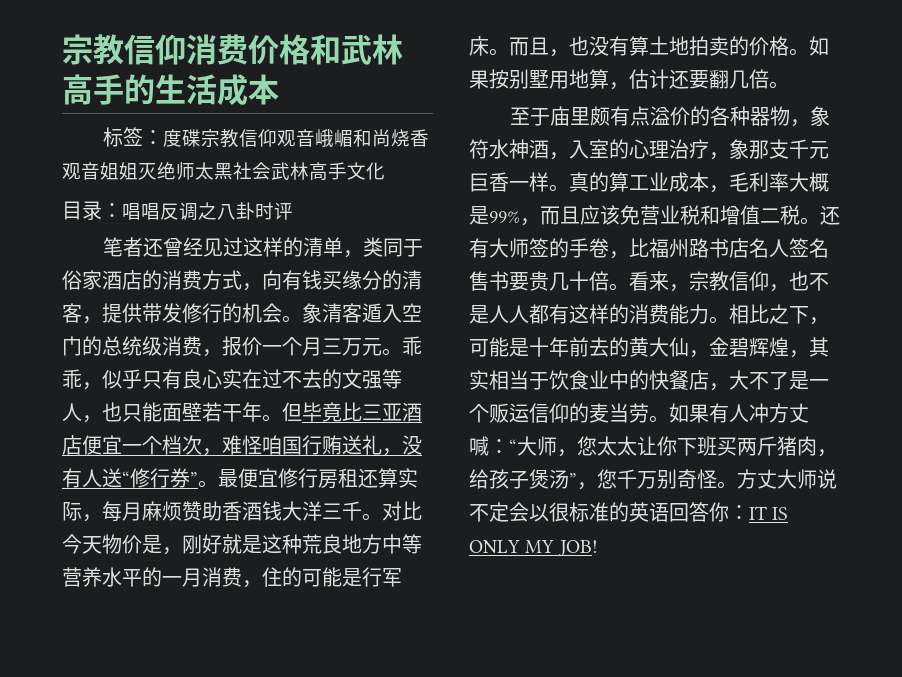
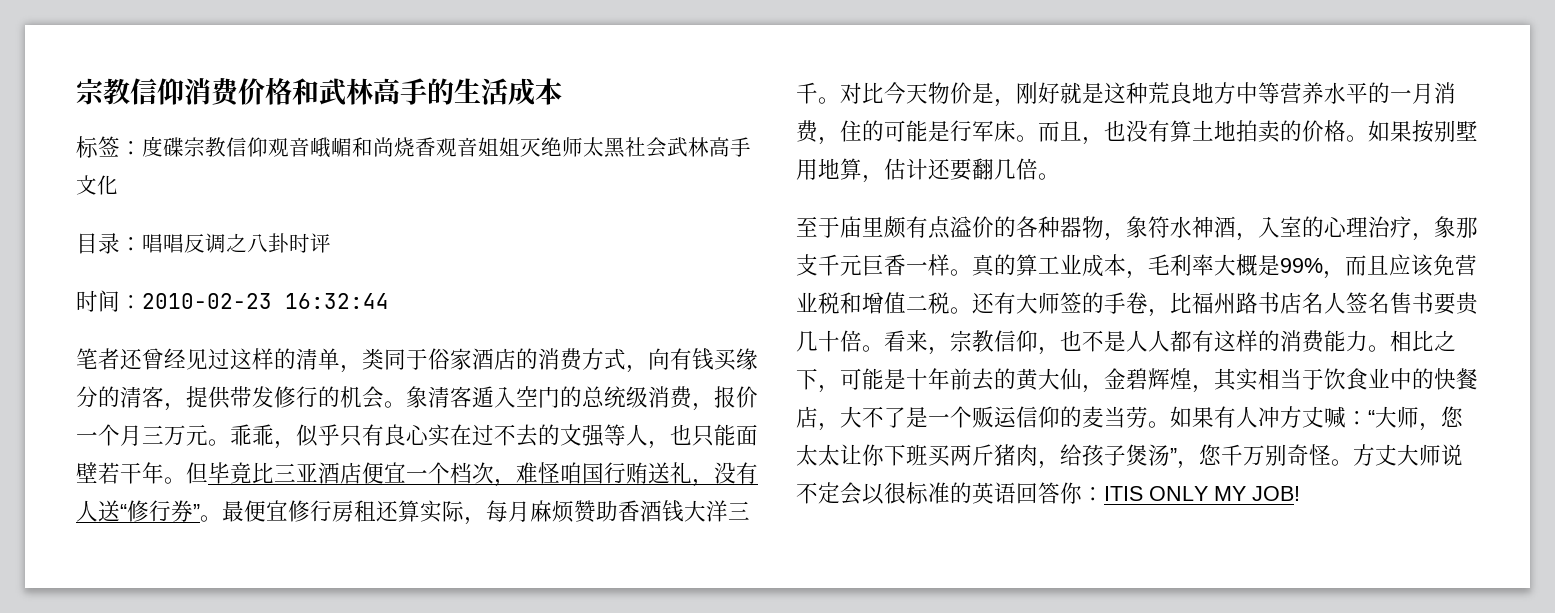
+ 时间：2010-02-23 16:32:44
- 方丈大师说不定会以很标准的英语回答你：IT IS ONLY MY JOB!
+ 方丈大师说不定会以很标准的英语回答你：ITIS ONLY MY JOB!

